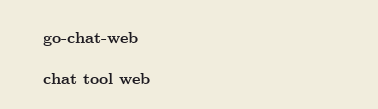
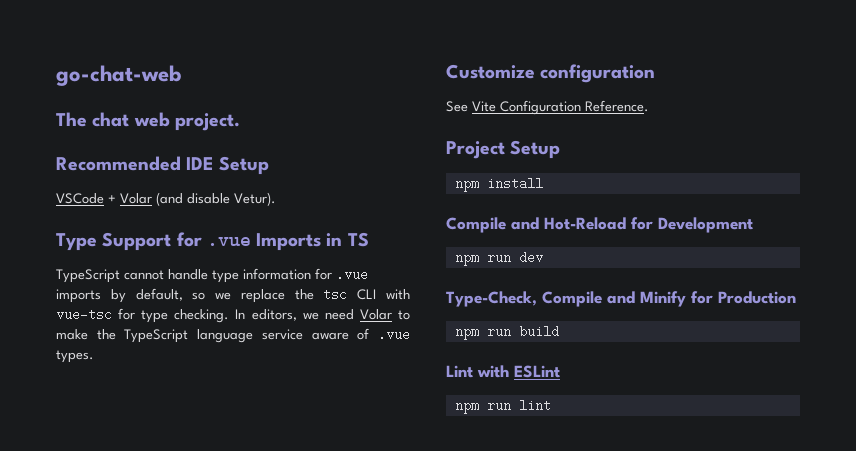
- chat tool web
+ The chat web project.
+ Recommended IDE Setup
+ VSCode + Volar (and disable Vetur).
+ Type Support for .vue Imports in TS
+ TypeScript cannot handle type information for .vue imports by default, so we replace the tsc CLI with vue-tsc for type checking. In editors, we need Volar to make the TypeScript language service aware of .vue types.
+ Customize configuration
+ See Vite Configuration Reference.
+ Project Setup
+ npm install
+ Compile and Hot-Reload for Development
+ npm run dev
+ Type-Check, Compile and Minify for Production
+ npm run build
+ Lint with ESLint
+ npm run lint

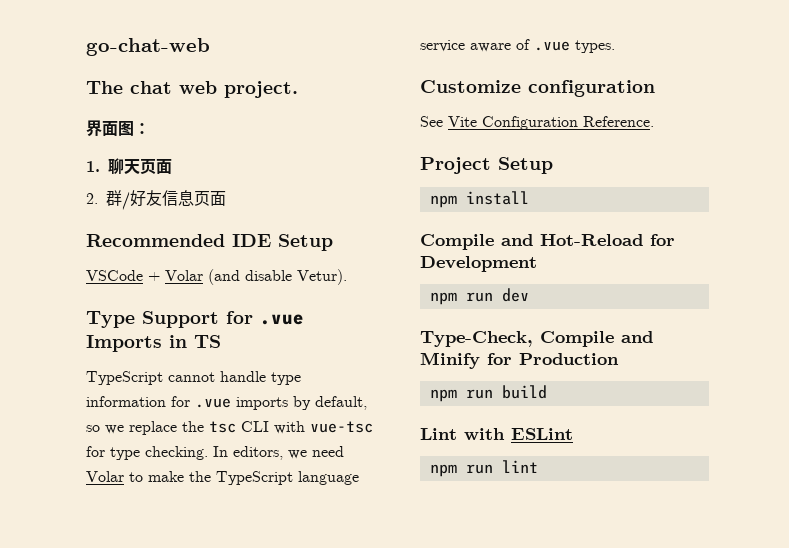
+ 界面图：
+ 1.聊天页面
+ 2.群/好友信息页面

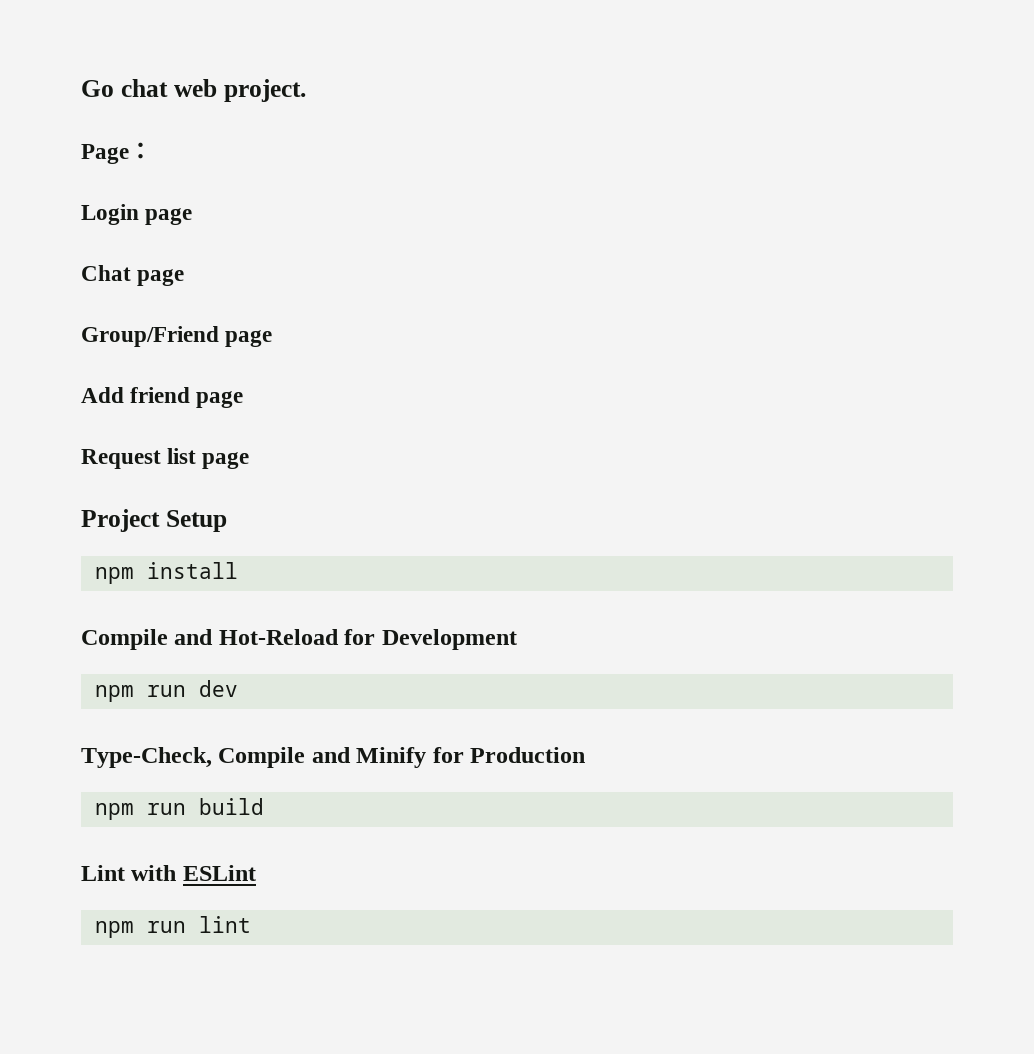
- go-chat-web
- The chat web project.
+ Go chat web project.
- 界面图：
+ Page：
- 1.聊天页面
- 2.群/好友信息页面
- Recommended IDE Setup
- VSCode + Volar (and disable Vetur).
- Type Support for .vue Imports in TS
- TypeScript cannot handle type information for .vue imports by default, so we replace the tsc CLI with vue-tsc for type checking. In editors, we need Volar to make the TypeScript language service aware of .vue types.
- Customize configuration
- See Vite Configuration Reference.
+ Login page
+ Chat page
+ Group/Friend page
+ Add friend page
+ Request list page

